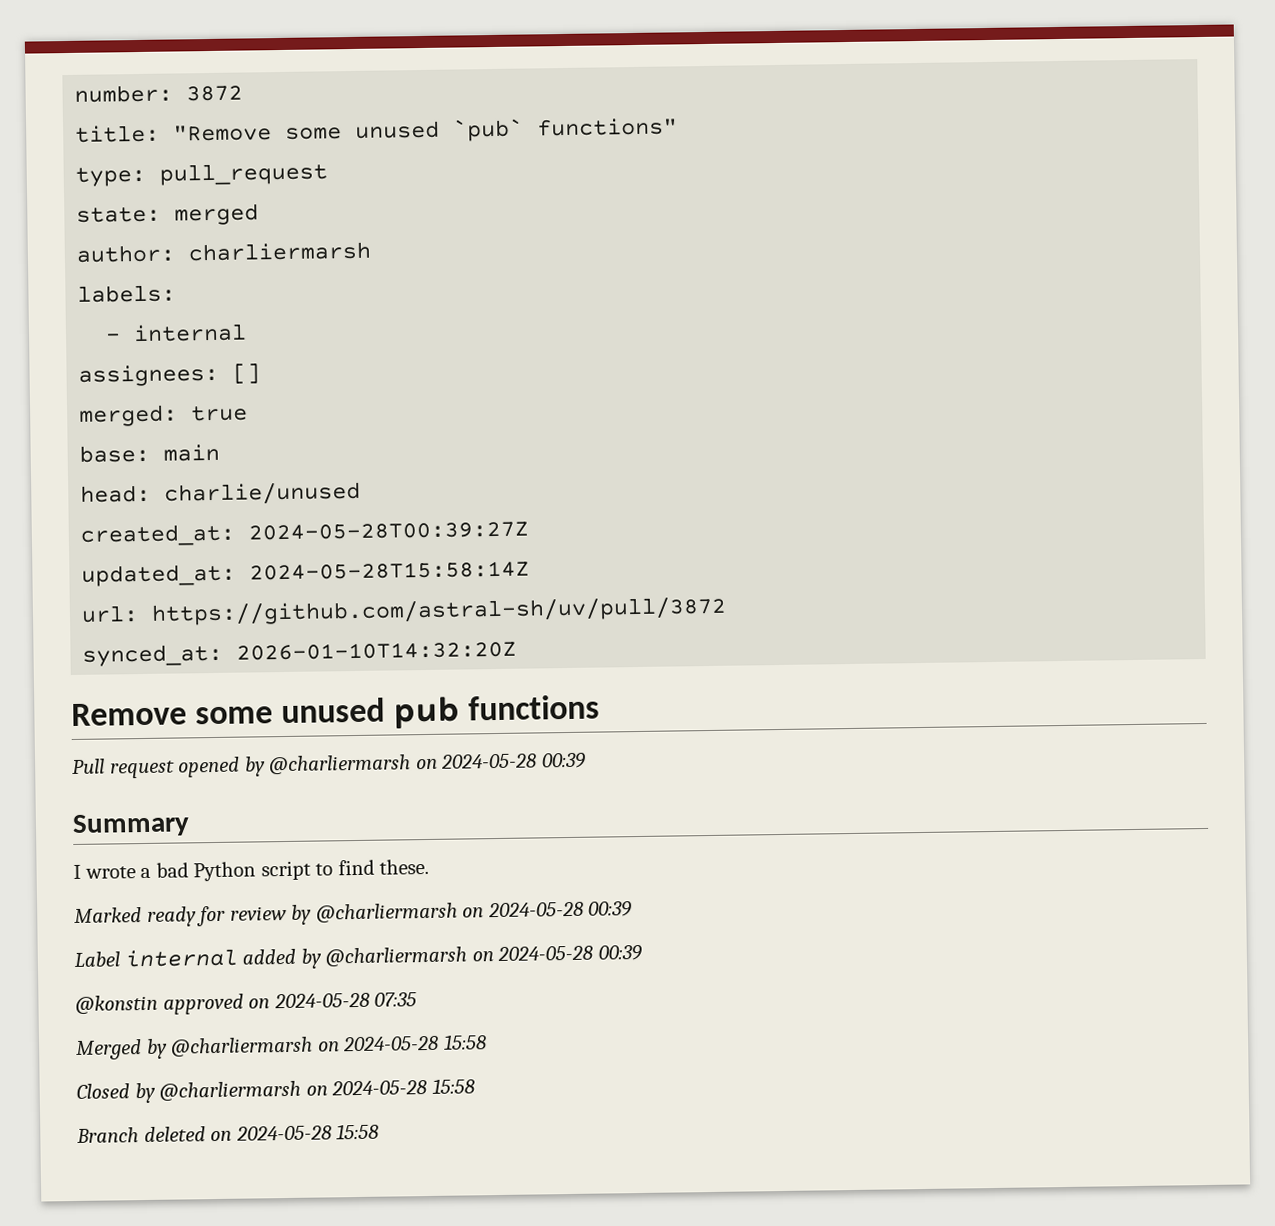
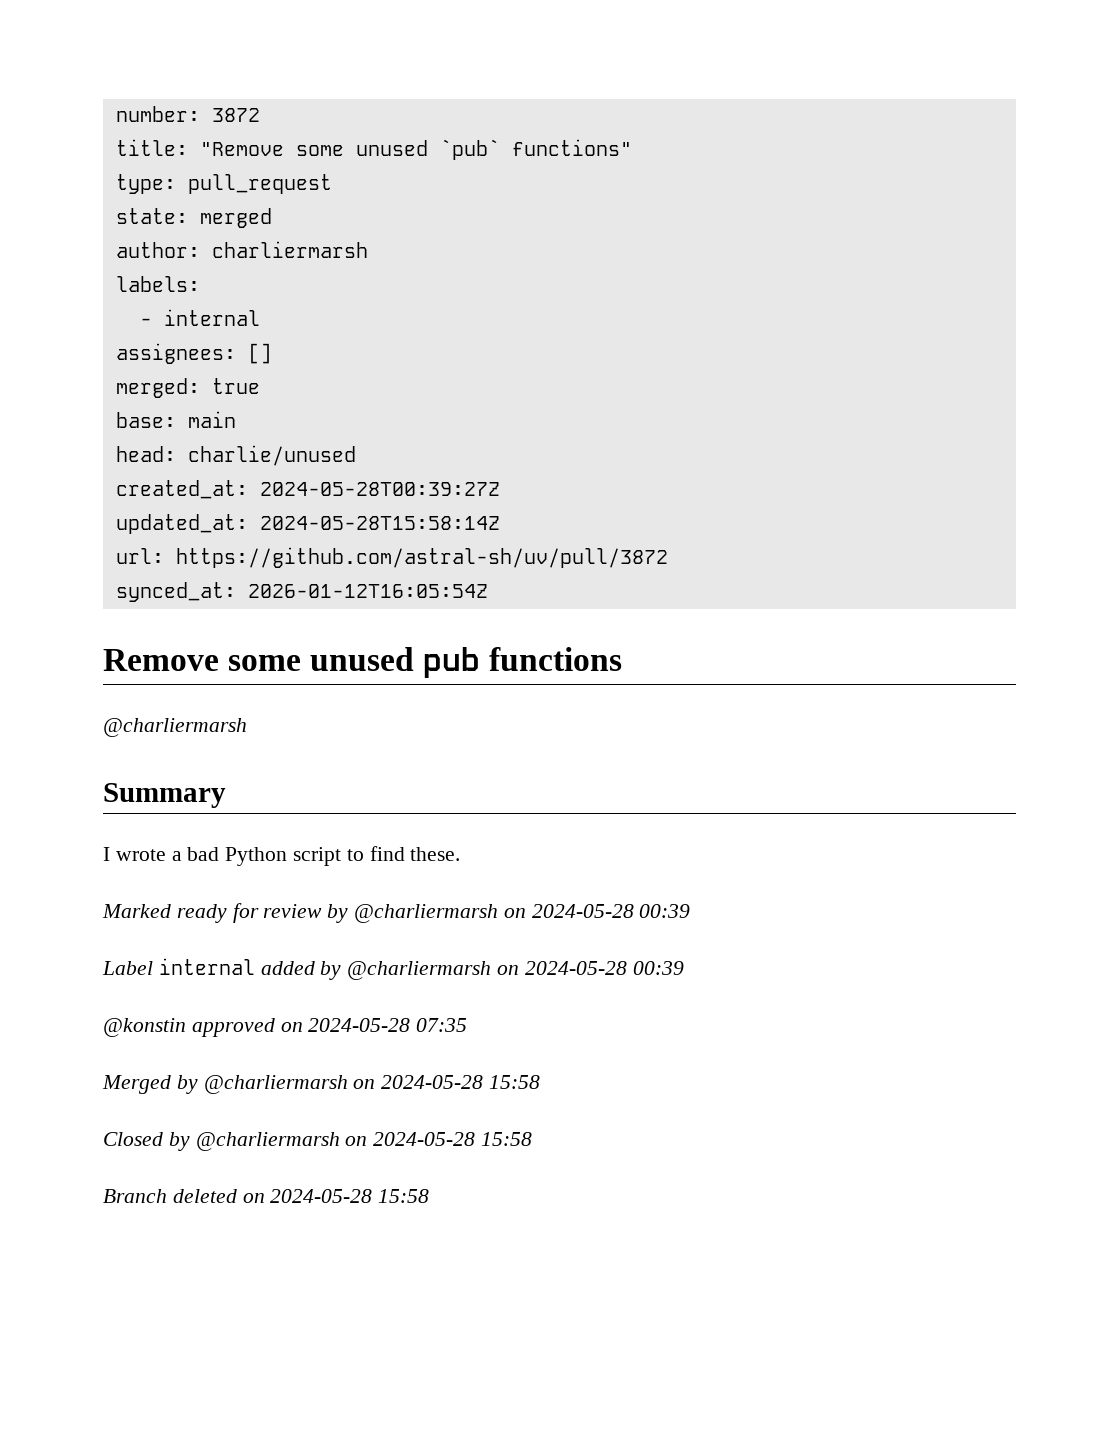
- synced_at: 2026-01-10T14:32:20Z
+ synced_at: 2026-01-12T16:05:54Z
  Remove some unused pub functions
- Pull request opened by @charliermarsh on 2024-05-28 00:39
+ @charliermarsh

